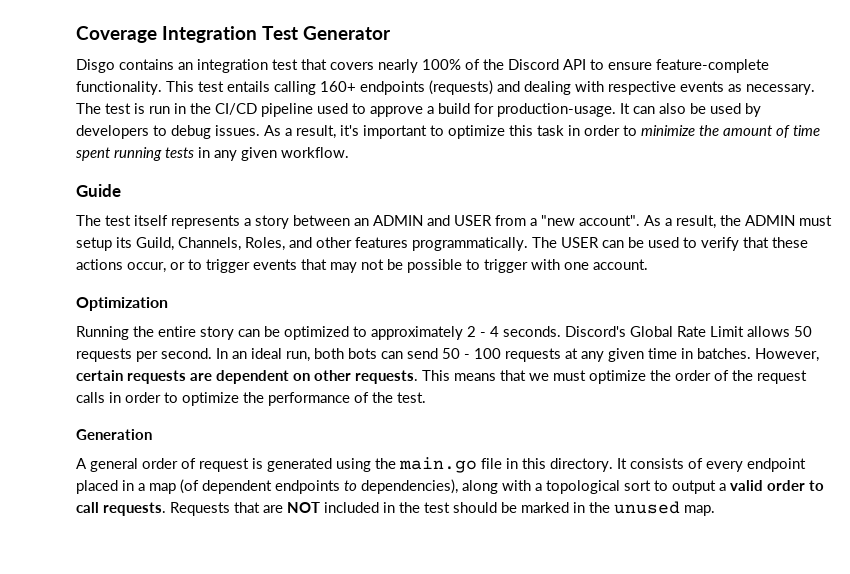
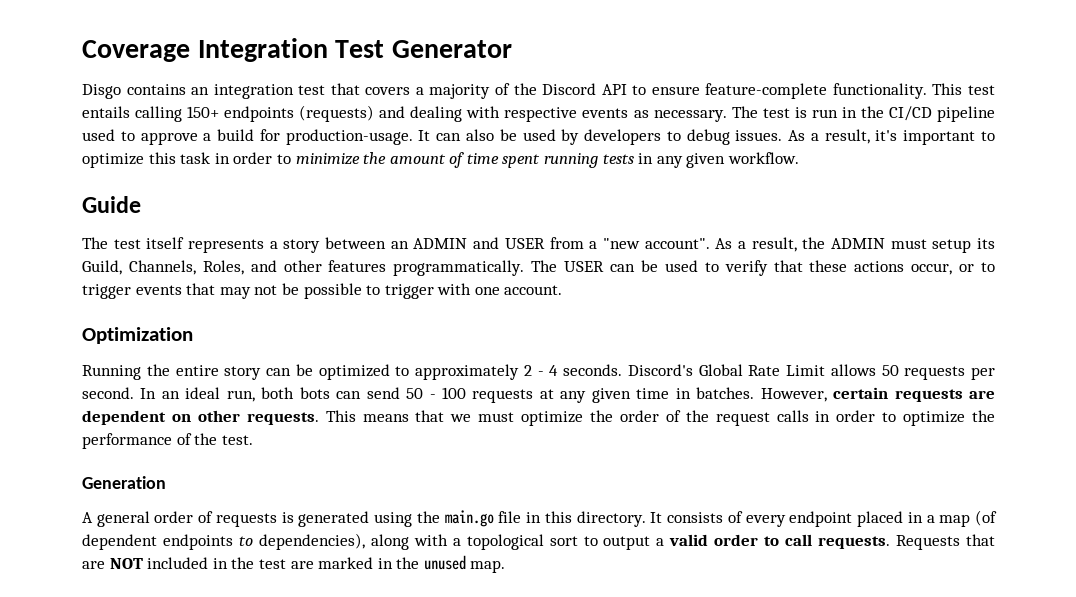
- Disgo contains an integration test that covers nearly 100% of the Discord API to ensure feature-complete functionality.
+ Disgo contains an integration test that covers a majority of the Discord API to ensure feature-complete functionality.
- This test entails calling 160+ endpoints (requests) and dealing with respective events as necessary.
+ This test entails calling 150+ endpoints (requests) and dealing with respective events as necessary.
- A general order of request is generated using the main.go file in this directory.
+ A general order of requests is generated using the main.go file in this directory.
- Requests that are NOT included in the test should be marked in the unused map.
+ Requests that are NOT included in the test are marked in the unused map.

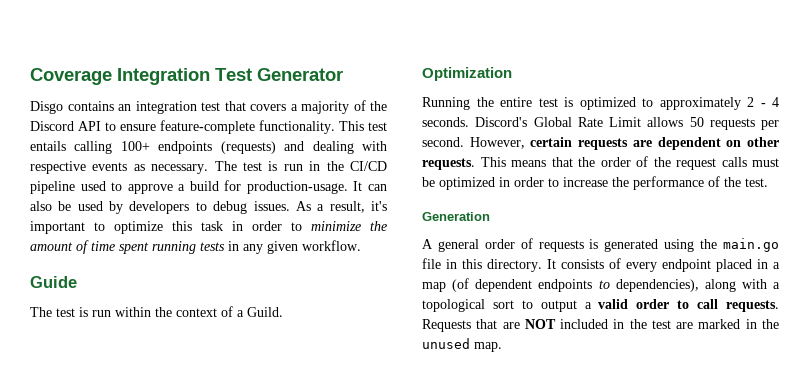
- This test entails calling 150+ endpoints (requests) and dealing with respective events as necessary.
+ This test entails calling 100+ endpoints (requests) and dealing with respective events as necessary.
- The test itself represents a story between an ADMIN and USER from a "new account". As a result, the ADMIN must setup its Guild, Channels, Roles, and other features programmatically. The USER can be used to verify that these actions occur, or to trigger events that may not be possible to trigger with one account.
+ The test is run within the context of a Guild.
- Running the entire story can be optimized to approximately 2 - 4 seconds.
+ Running the entire test is optimized to approximately 2 - 4 seconds.
- In an ideal run, both bots can send 50 - 100 requests at any given time in batches.
- This means that we must optimize the order of the request calls in order to optimize the performance of the test.
+ This means that the order of the request calls must be optimized in order to increase the performance of the test.

